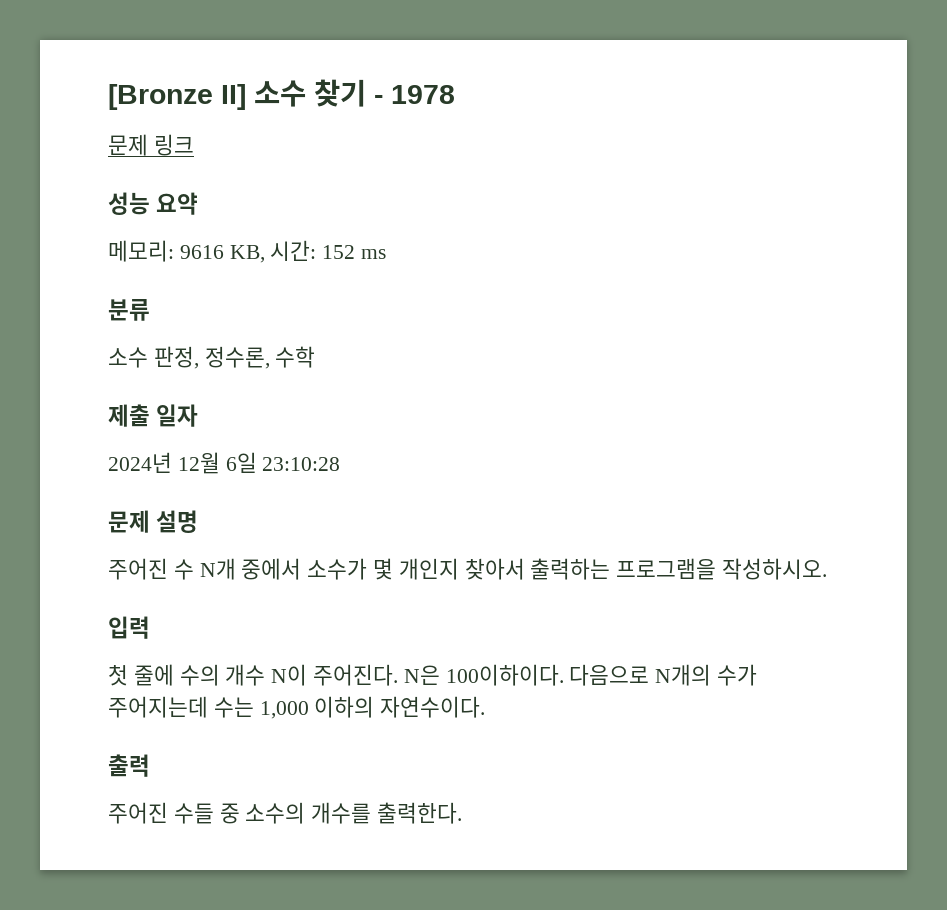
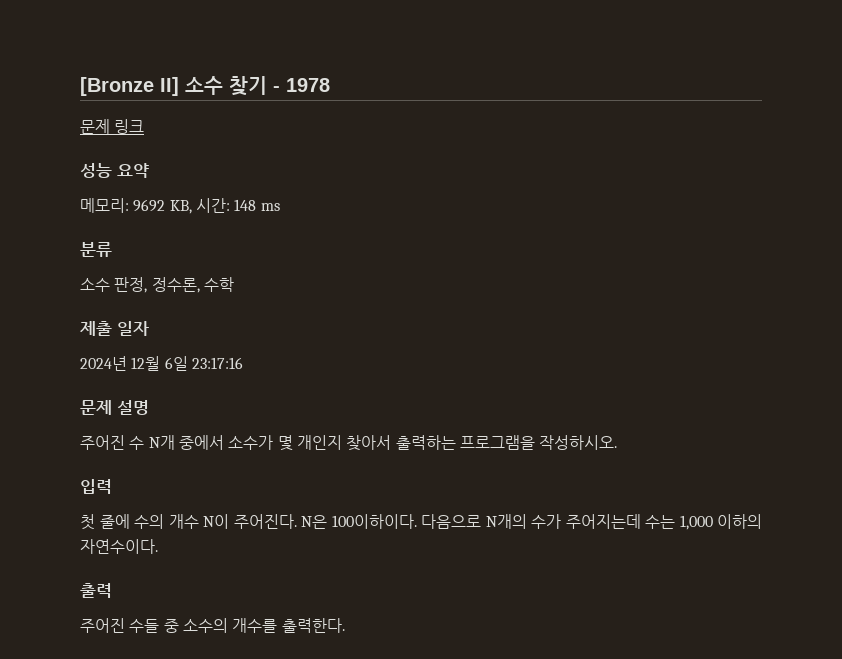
- 메모리: 9616 KB, 시간: 152 ms
+ 메모리: 9692 KB, 시간: 148 ms
- 2024년 12월 6일 23:10:28
+ 2024년 12월 6일 23:17:16

